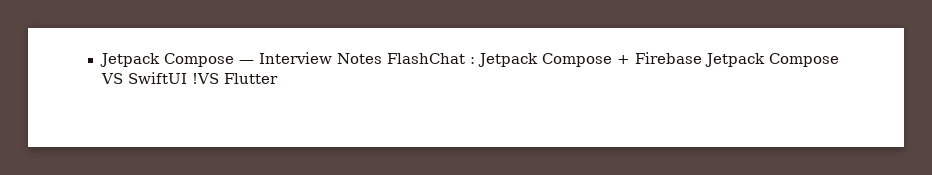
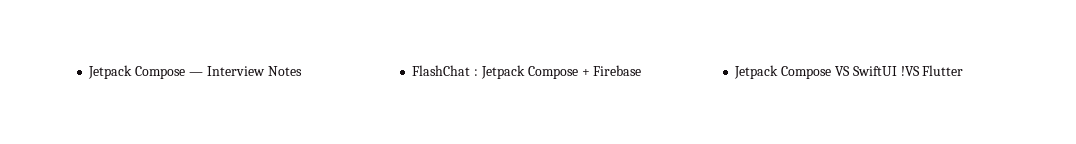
- Jetpack Compose — Interview Notes FlashChat : Jetpack Compose + Firebase Jetpack Compose VS SwiftUI !VS Flutter
+ Jetpack Compose — Interview Notes
+ FlashChat : Jetpack Compose + Firebase
+ Jetpack Compose VS SwiftUI !VS Flutter

